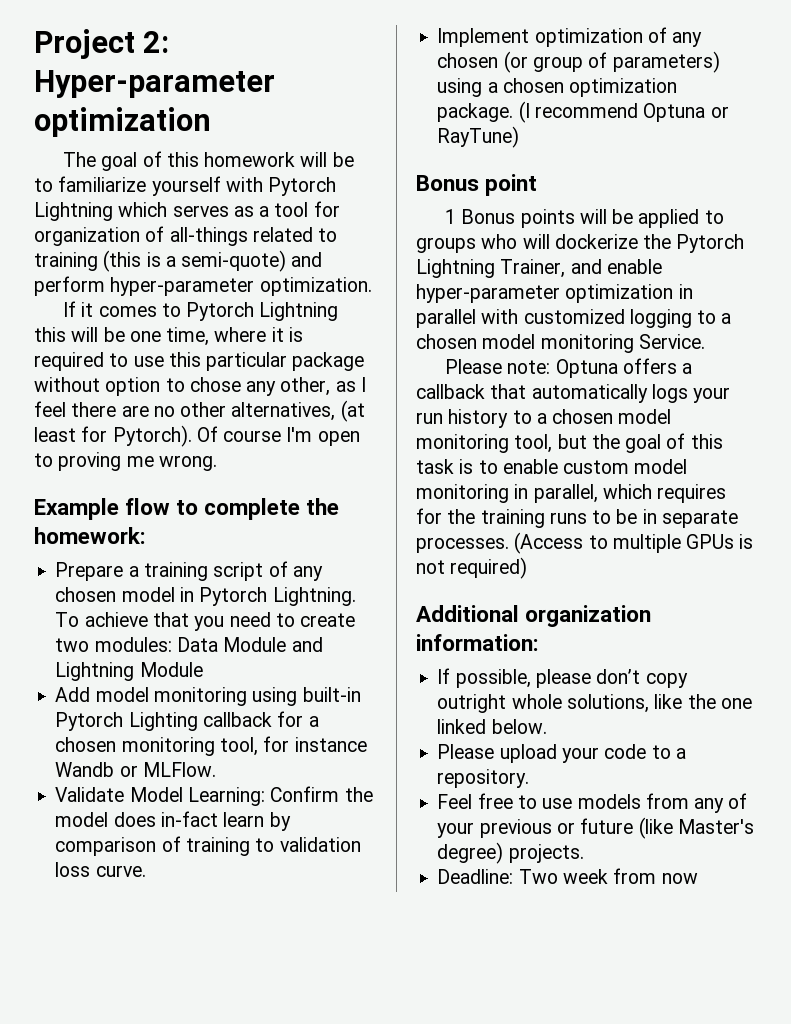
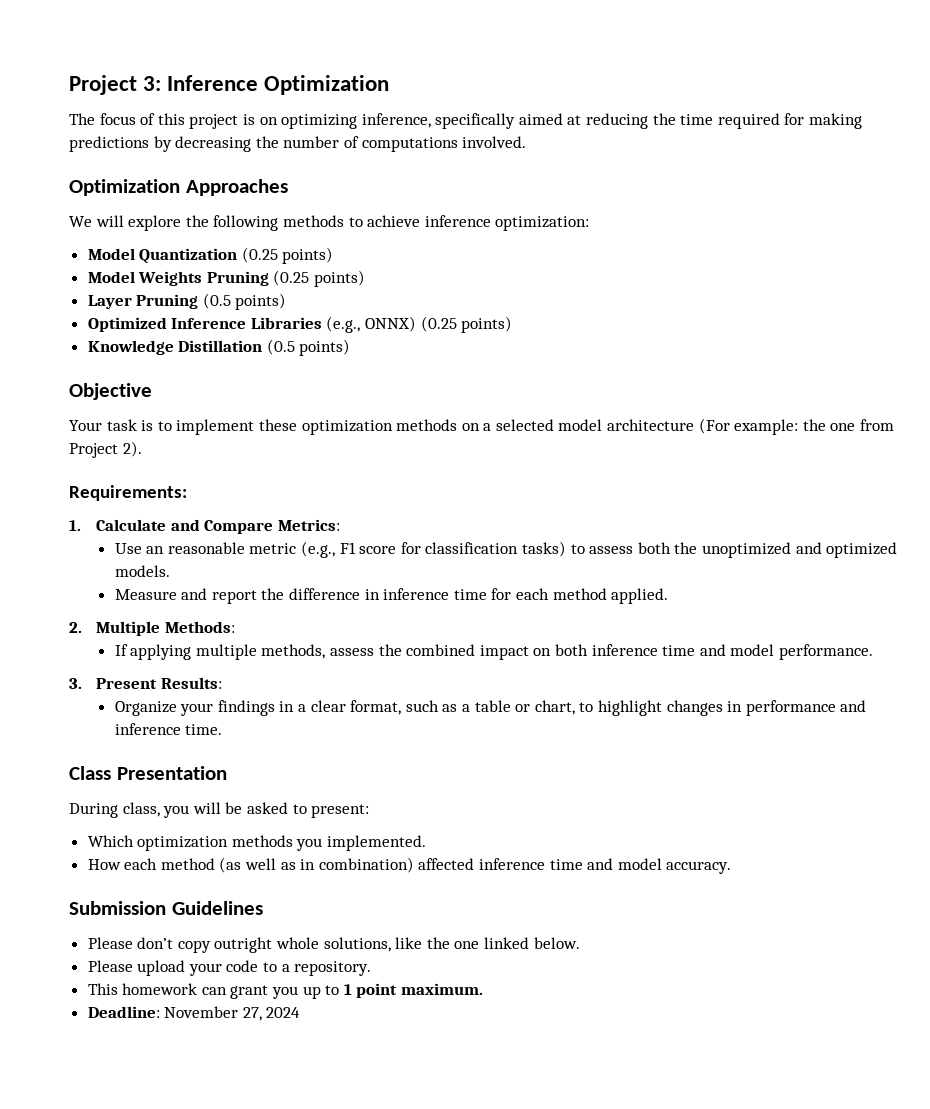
- Project 2: Hyper-parameter optimization
+ Project 3: Inference Optimization
- The goal of this homework will be to familiarize yourself with Pytorch Lightning which serves as a tool for organization of all-things related to training (this is a semi-quote) and perform hyper-parameter optimization.
- If it comes to Pytorch Lightning this will be one time, where it is required to use this particular package without option to chose any other, as I feel there are no other alternatives, (at least for Pytorch). Of course I'm open to proving me wrong.
- Example flow to complete the homework:
- Prepare a training script of any chosen model in Pytorch Lightning. To achieve that you need to create two modules: Data Module and Lightning Module
- Add model monitoring using built-in Pytorch Lighting callback for a chosen monitoring tool, for instance Wandb or MLFlow.
- Validate Model Learning: Confirm the model does in-fact learn by comparison of training to validation loss curve.
- Implement optimization of any chosen (or group of parameters) using a chosen optimization package. (I recommend Optuna or RayTune)
- Bonus point
- 1 Bonus points will be applied to groups who will dockerize the Pytorch Lightning Trainer, and enable hyper-parameter optimization in parallel with customized logging to a chosen model monitoring Service.
- Please note: Optuna offers a callback that automatically logs your run history to a chosen model monitoring tool, but the goal of this task is to enable custom model monitoring in parallel, which requires for the training runs to be in separate processes. (Access to multiple GPUs is not required)
- Additional organization information:
- If possible, please don’t copy outright whole solutions, like the one linked below.
+ The focus of this project is on optimizing inference, specifically aimed at reducing the time required for making predictions by decreasing the number of computations involved.
+ Optimization Approaches
+ We will explore the following methods to achieve inference optimization:
+ Model Quantization (0.25 points)
+ Model Weights Pruning (0.25 points)
+ Layer Pruning (0.5 points)
+ Optimized Inference Libraries (e.g., ONNX) (0.25 points)
+ Knowledge Distillation (0.5 points)
+ Objective
+ Your task is to implement these optimization methods on a selected model architecture (For example: the one from Project 2).
+ Requirements:
+ 1. Calculate and Compare Metrics:
+ Use an reasonable metric (e.g., F1 score for classification tasks) to assess both the unoptimized and optimized models.
+ Measure and report the difference in inference time for each method applied.
+ 2. Multiple Methods:
+ If applying multiple methods, assess the combined impact on both inference time and model performance.
+ 3. Present Results:
+ Organize your findings in a clear format, such as a table or chart, to highlight changes in performance and inference time.
+ Class Presentation
+ During class, you will be asked to present:
+ Which optimization methods you implemented.
+ How each method (as well as in combination) affected inference time and model accuracy.
+ Submission Guidelines
+ Please don’t copy outright whole solutions, like the one linked below.
- Feel free to use models from any of your previous or future (like Master's degree) projects.
- Deadline: Two week from now
+ This homework can grant you up to 1 point maximum.
+ Deadline: November 27, 2024

